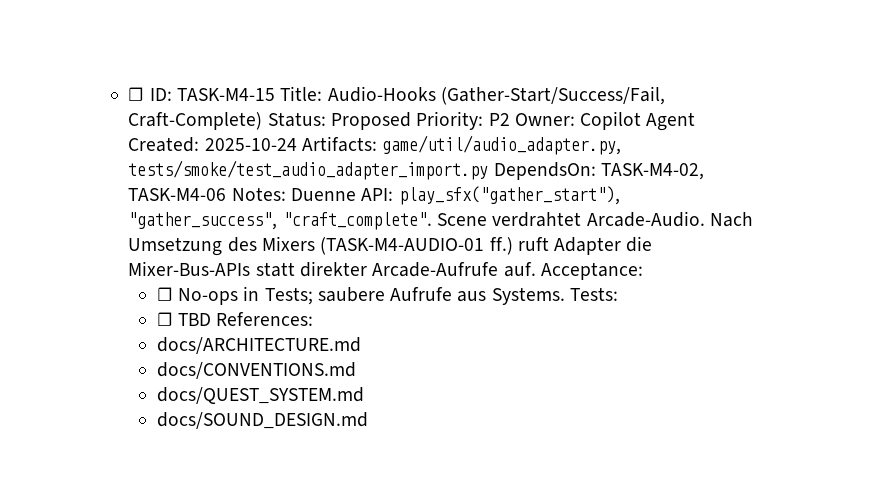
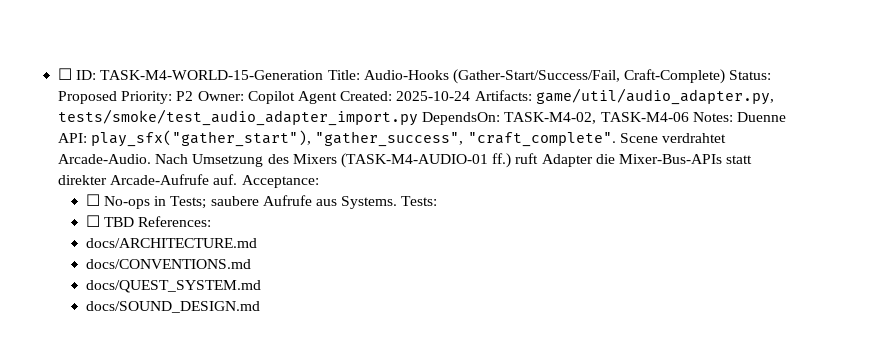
- ☐ ID: TASK-M4-15 Title: Audio-Hooks (Gather-Start/Success/Fail, Craft-Complete) Status: Proposed Priority: P2 Owner: Copilot Agent Created: 2025-10-24 Artifacts: game/util/audio_adapter.py, tests/smoke/test_audio_adapter_import.py DependsOn: TASK-M4-02, TASK-M4-06 Notes: Duenne API: play_sfx("gather_start"), "gather_success", "craft_complete".
+ ☐ ID: TASK-M4-WORLD-15-Generation Title: Audio-Hooks (Gather-Start/Success/Fail, Craft-Complete) Status: Proposed Priority: P2 Owner: Copilot Agent Created: 2025-10-24 Artifacts: game/util/audio_adapter.py, tests/smoke/test_audio_adapter_import.py DependsOn: TASK-M4-02, TASK-M4-06 Notes: Duenne API: play_sfx("gather_start"), "gather_success", "craft_complete".

